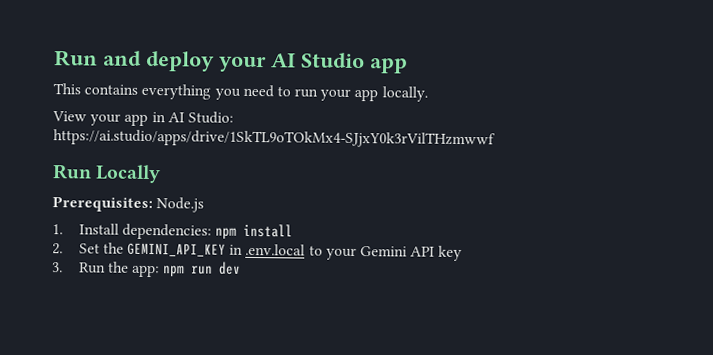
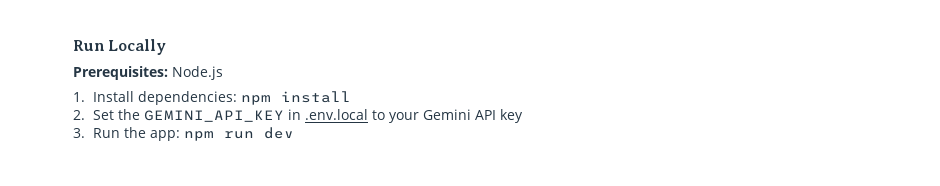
- Run and deploy your AI Studio app
- This contains everything you need to run your app locally.
- View your app in AI Studio: https://ai.studio/apps/drive/1SkTL9oTOkMx4-SJjxY0k3rVilTHzmwwf

